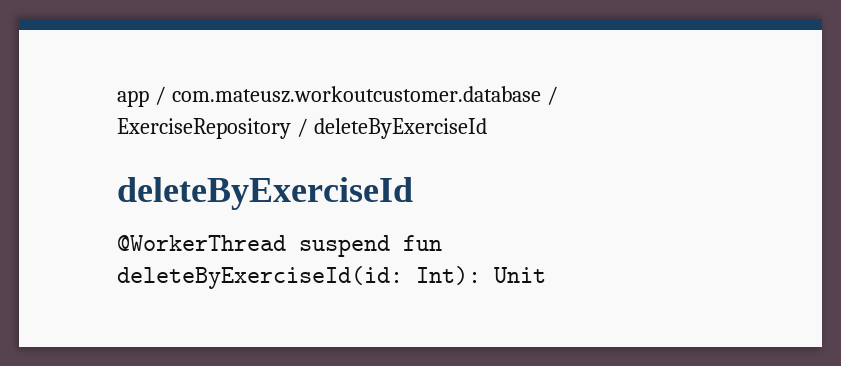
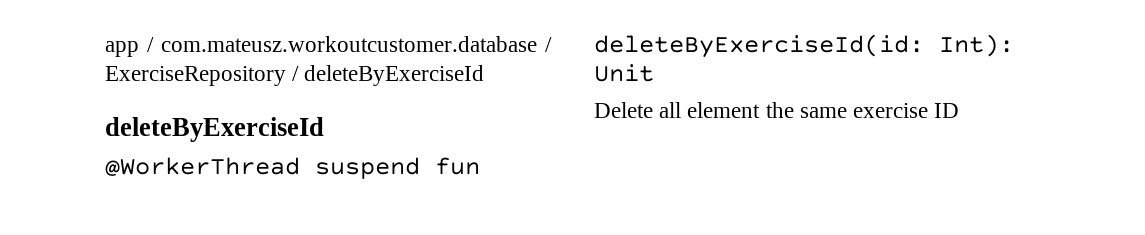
+ Delete all element the same exercise ID

